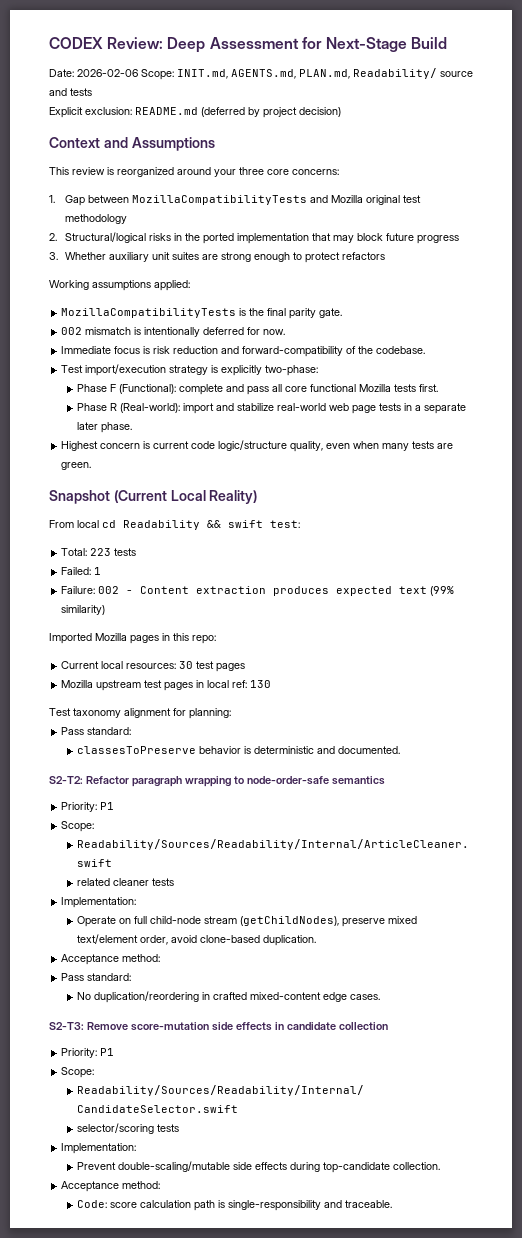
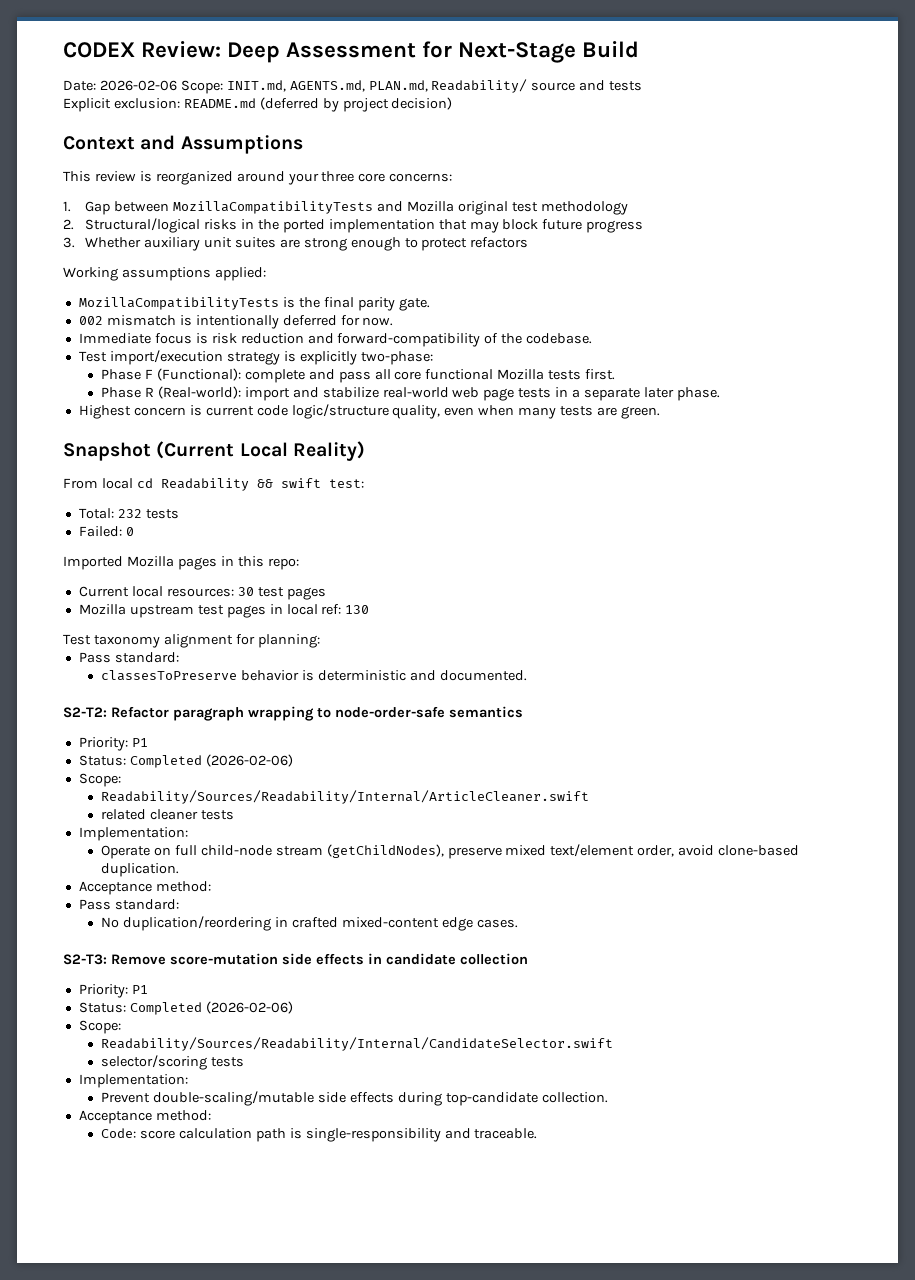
- Total: 223 tests
+ Total: 232 tests
- Failed: 1
- Failure: 002 - Content extraction produces expected text (99% similarity)
+ Failed: 0
  S2-T2: Refactor paragraph wrapping to node-order-safe semantics
  Priority: P1
+ Status: Completed (2026-02-06)
  S2-T3: Remove score-mutation side effects in candidate collection
  Priority: P1
+ Status: Completed (2026-02-06)

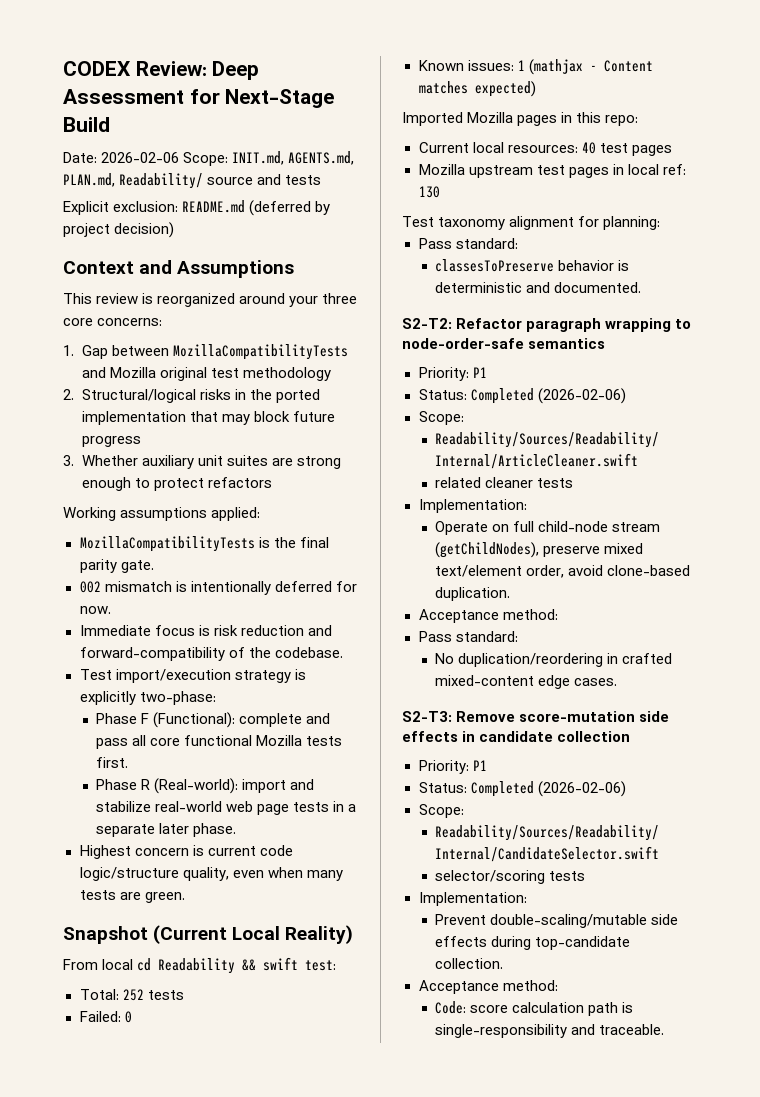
- Total: 232 tests
+ Total: 252 tests
+ Known issues: 1 (mathjax - Content matches expected)
- Current local resources: 30 test pages
+ Current local resources: 40 test pages

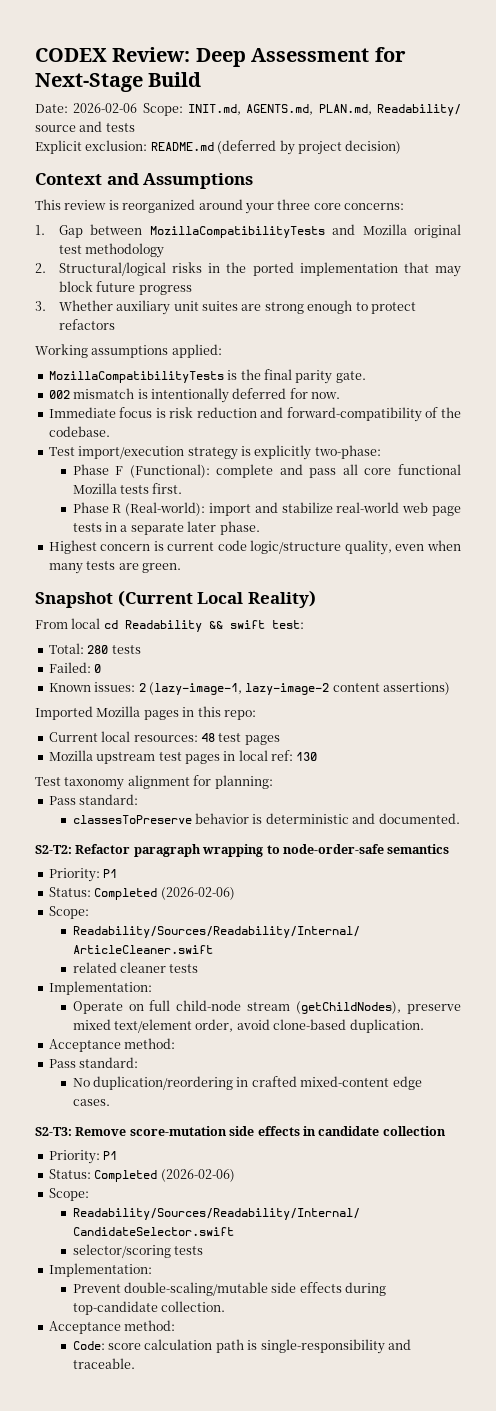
- Total: 252 tests
+ Total: 280 tests
- Known issues: 1 (mathjax - Content matches expected)
+ Known issues: 2 (lazy-image-1, lazy-image-2 content assertions)
- Current local resources: 40 test pages
+ Current local resources: 48 test pages

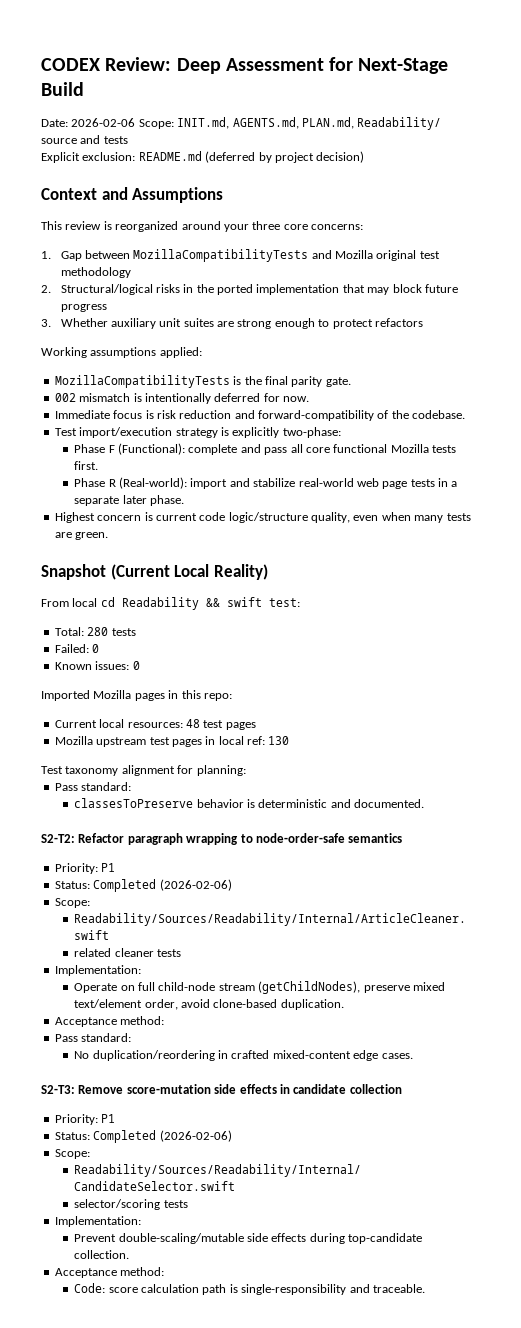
- Known issues: 2 (lazy-image-1, lazy-image-2 content assertions)
+ Known issues: 0

